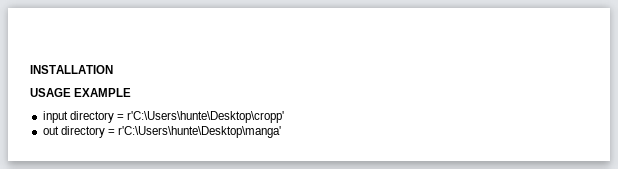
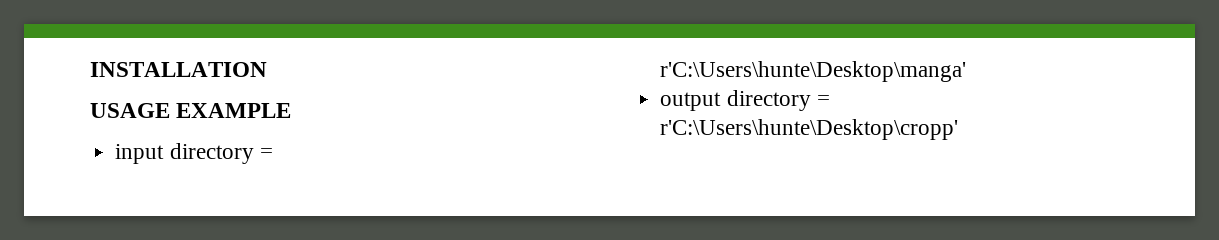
- input directory = r'C:\Users\hunte\Desktop\cropp'
- out directory = r'C:\Users\hunte\Desktop\manga'
+ input directory = r'C:\Users\hunte\Desktop\manga'
+ output directory = r'C:\Users\hunte\Desktop\cropp'

